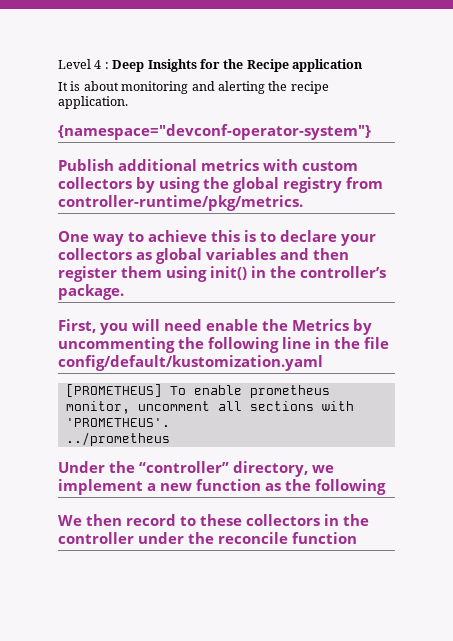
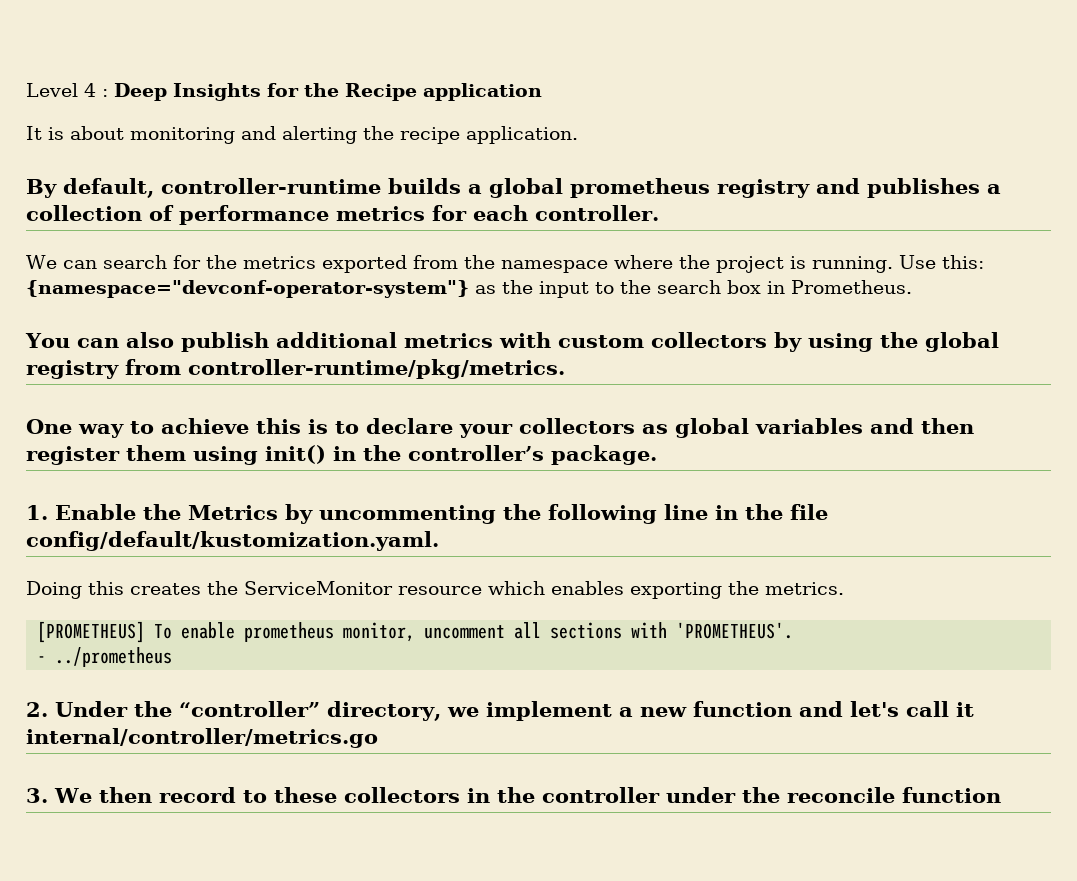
- {namespace="devconf-operator-system"}
- Publish additional metrics with custom collectors by using the global registry from controller-runtime/pkg/metrics.
+ By default, controller-runtime builds a global prometheus registry and publishes a collection of performance metrics for each controller.
+ We can search for the metrics exported from the namespace where the project is running. Use this: {namespace="devconf-operator-system"} as the input to the search box in Prometheus.
+ You can also publish additional metrics with custom collectors by using the global registry from controller-runtime/pkg/metrics.
- First, you will need enable the Metrics by uncommenting the following line in the file config/default/kustomization.yaml
+ 1. Enable the Metrics by uncommenting the following line in the file config/default/kustomization.yaml.
+ Doing this creates the ServiceMonitor resource which enables exporting the metrics.
- ../prometheus
+ - ../prometheus
- Under the “controller” directory, we implement a new function as the following
- We then record to these collectors in the controller under the reconcile function
+ 2. Under the “controller” directory, we implement a new function and let's call it internal/controller/metrics.go
+ 3. We then record to these collectors in the controller under the reconcile function

